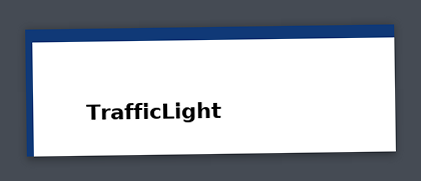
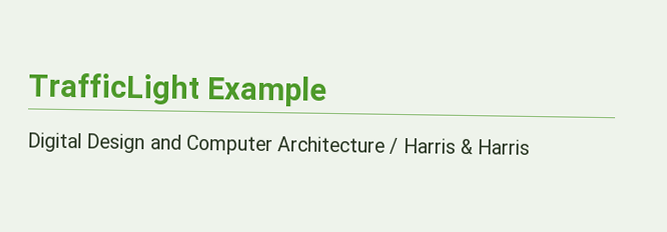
- TrafficLight
+ TrafficLight Example
+ Digital Design and Computer Architecture / Harris & Harris

